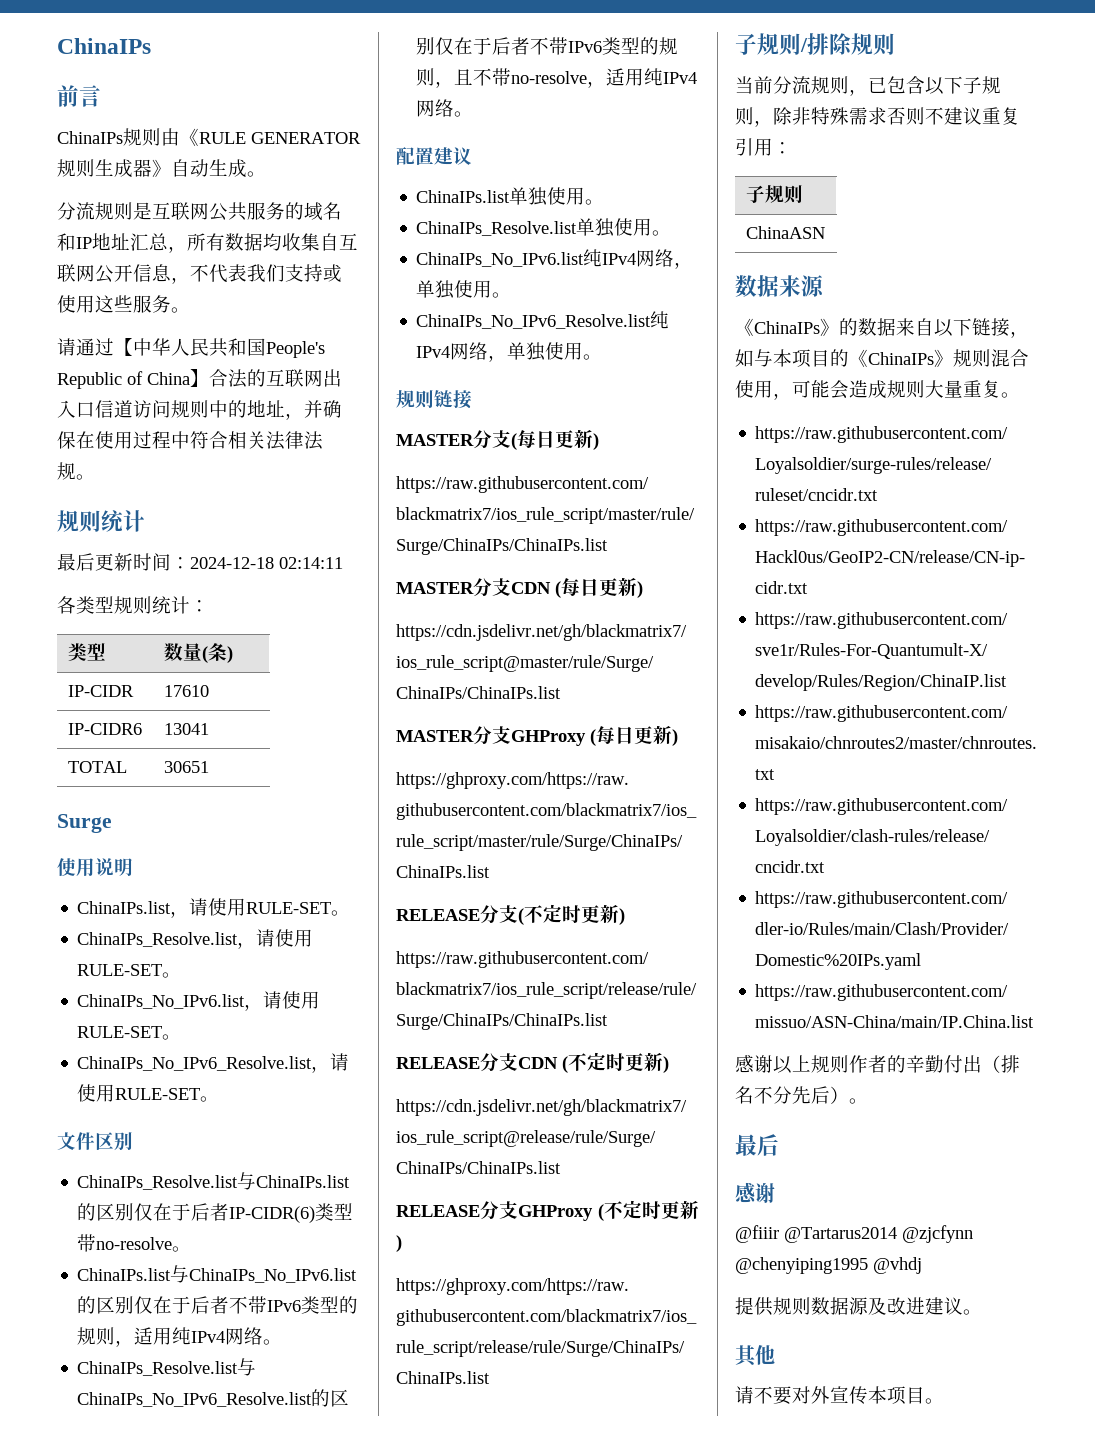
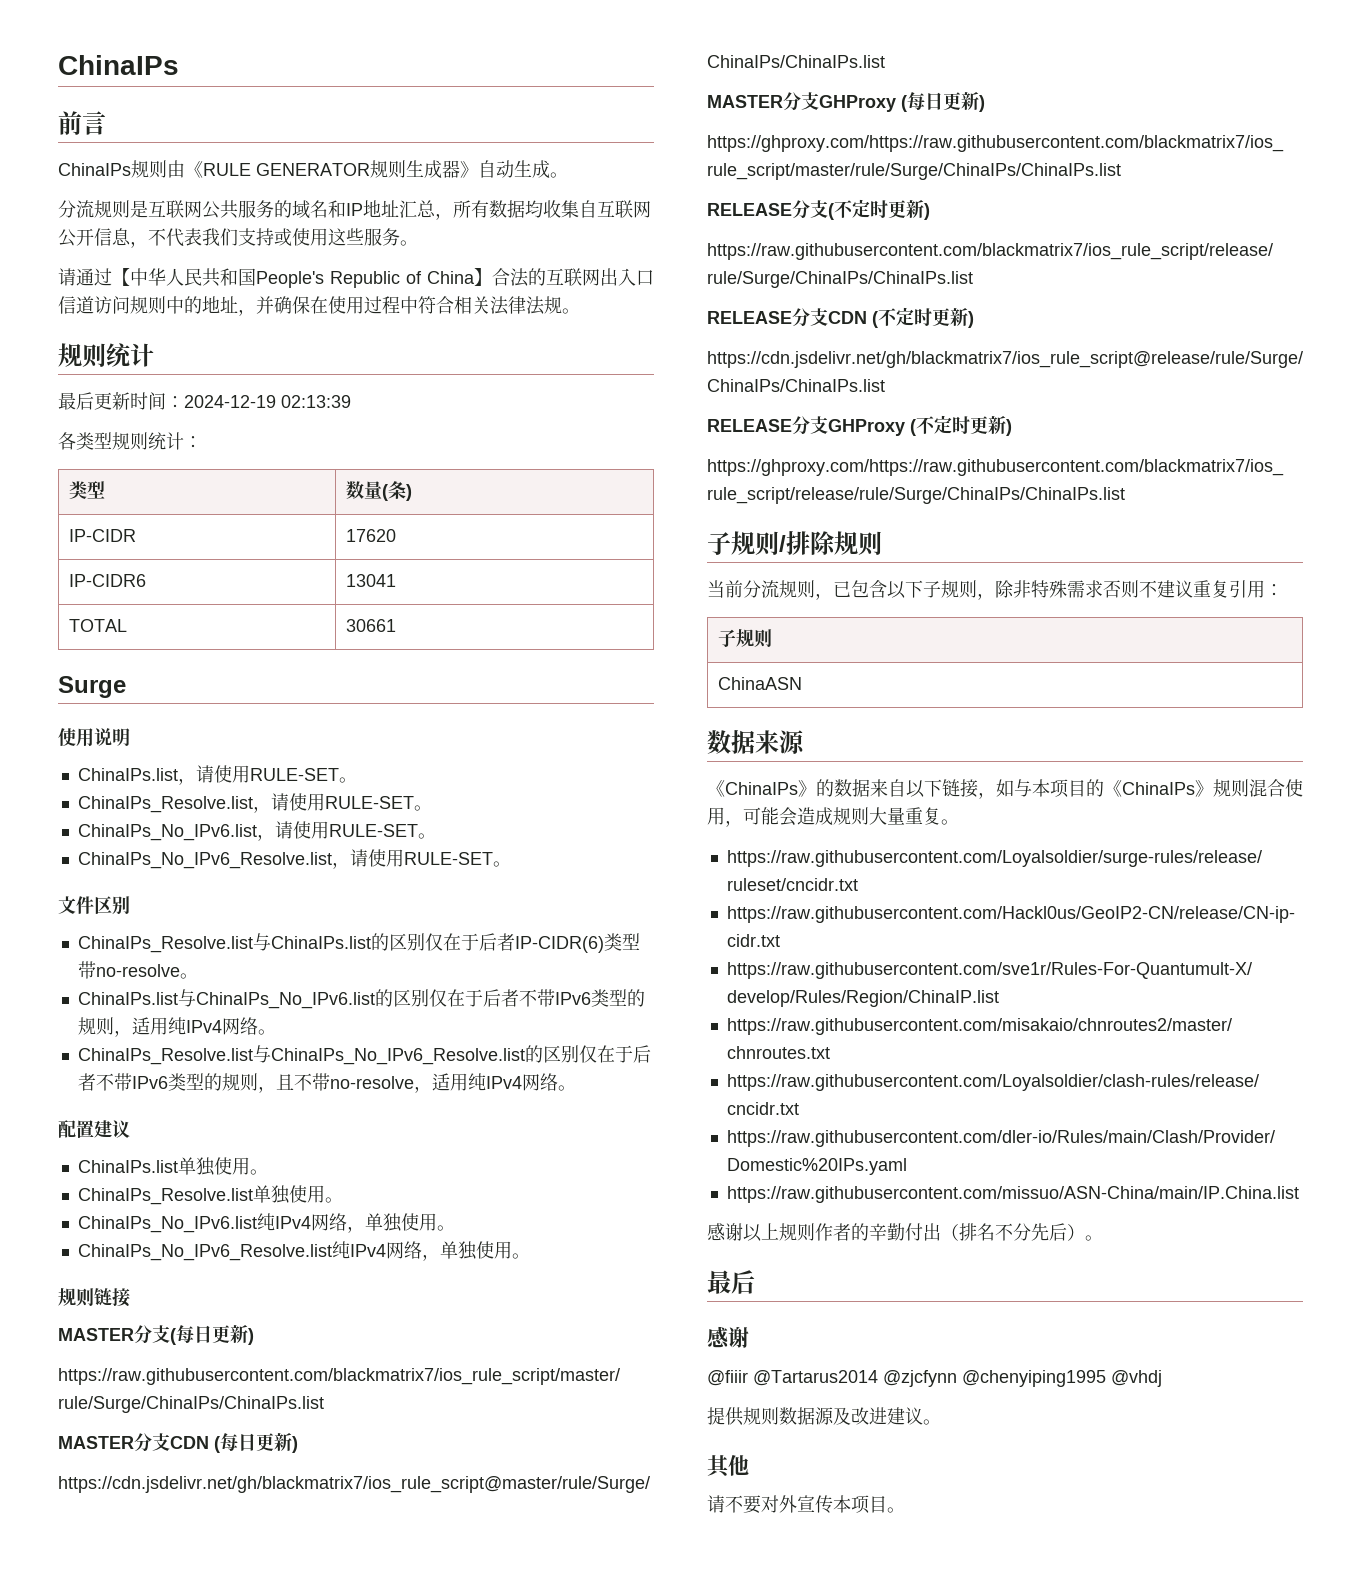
- 最后更新时间：2024-12-18 02:14:11
+ 最后更新时间：2024-12-19 02:13:39
- IP-CIDR | 17610
+ IP-CIDR | 17620
- TOTAL | 30651
+ TOTAL | 30661

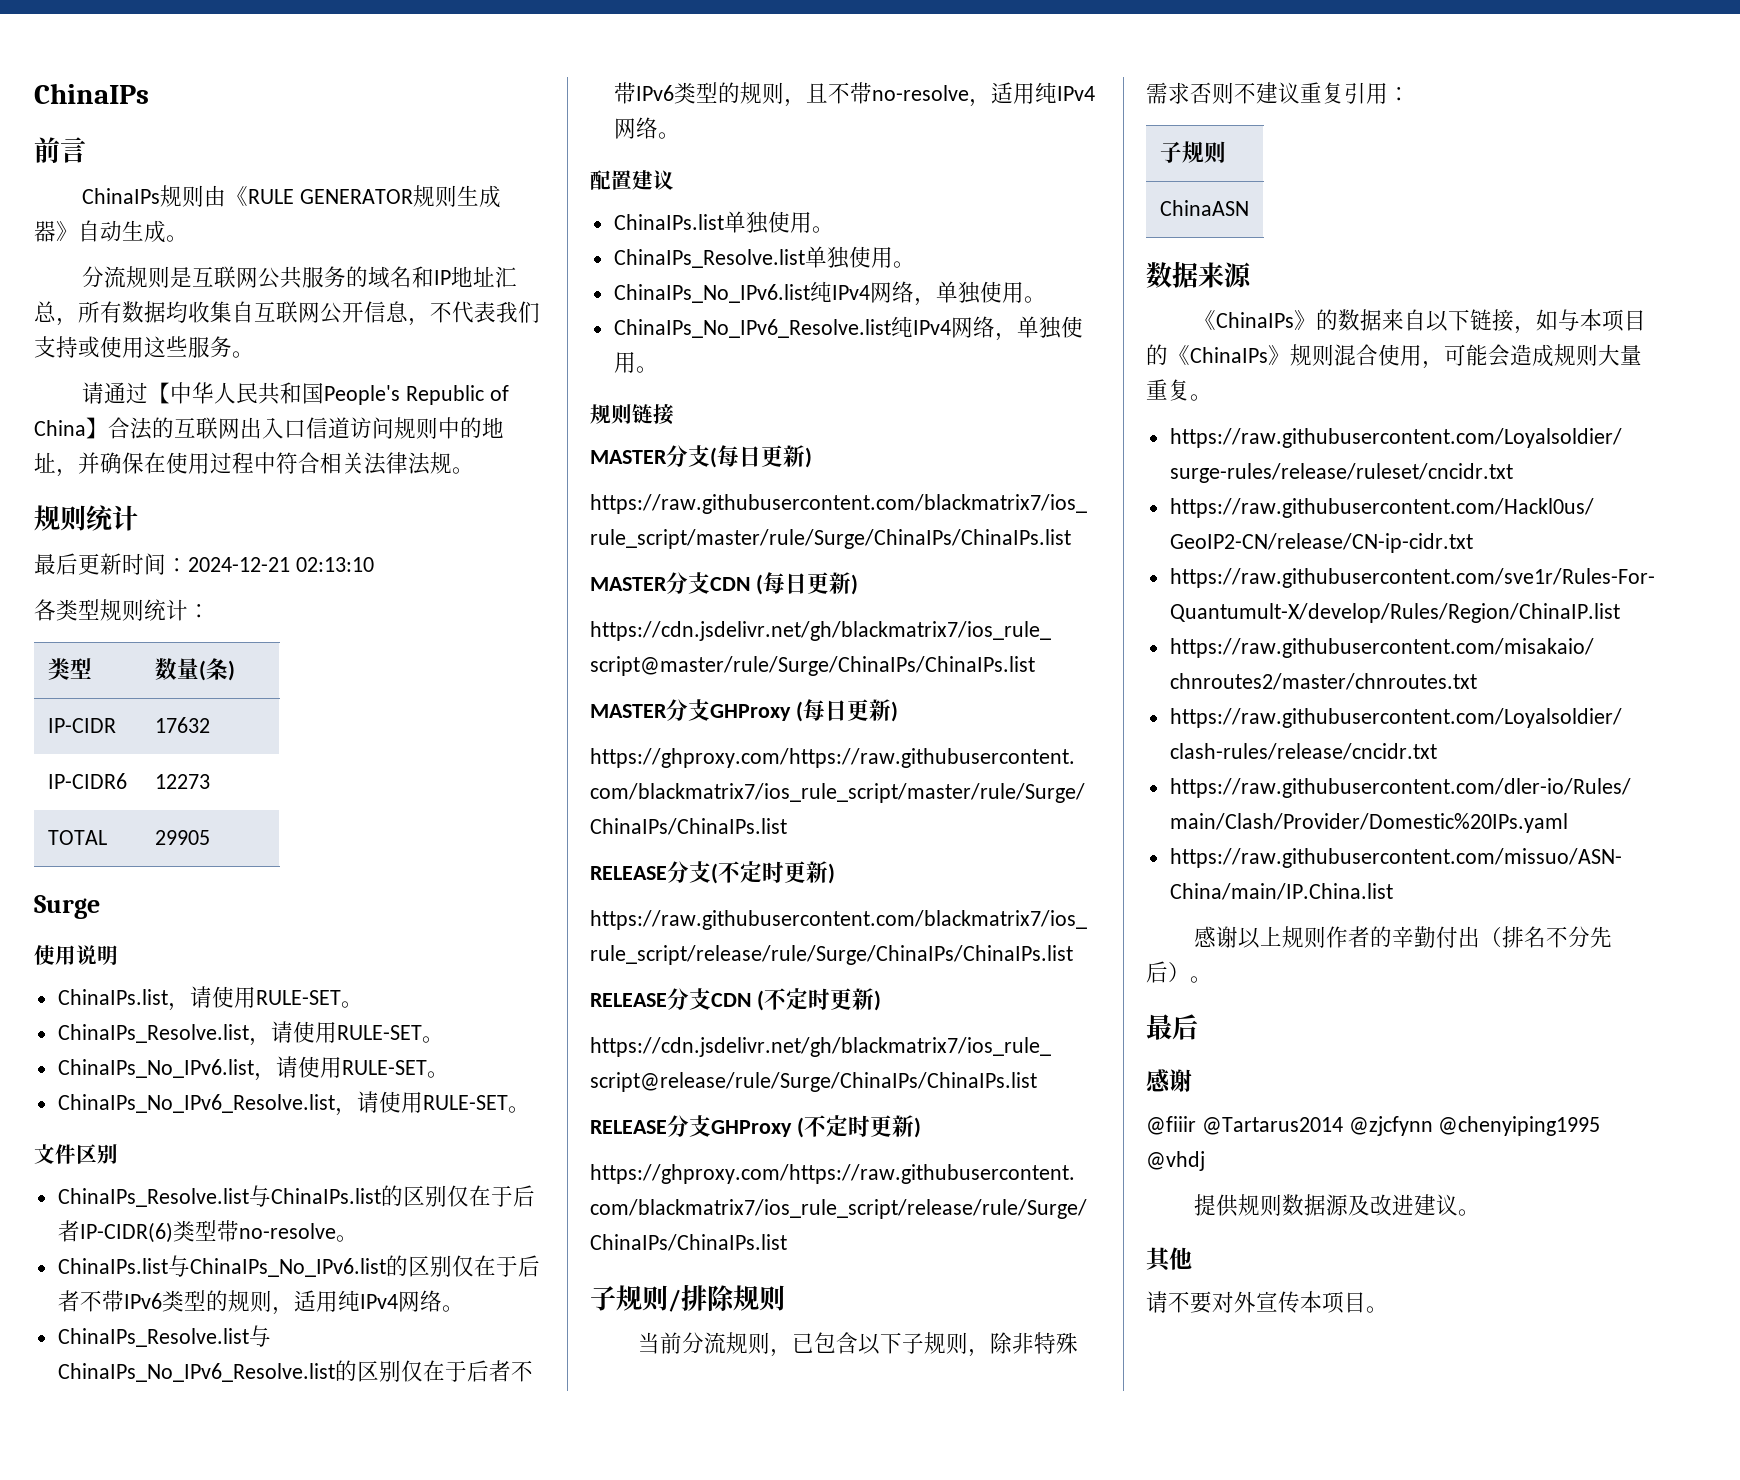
- 最后更新时间：2024-12-19 02:13:39
+ 最后更新时间：2024-12-21 02:13:10
- IP-CIDR | 17620
+ IP-CIDR | 17632
- IP-CIDR6 | 13041
+ IP-CIDR6 | 12273
- TOTAL | 30661
+ TOTAL | 29905

